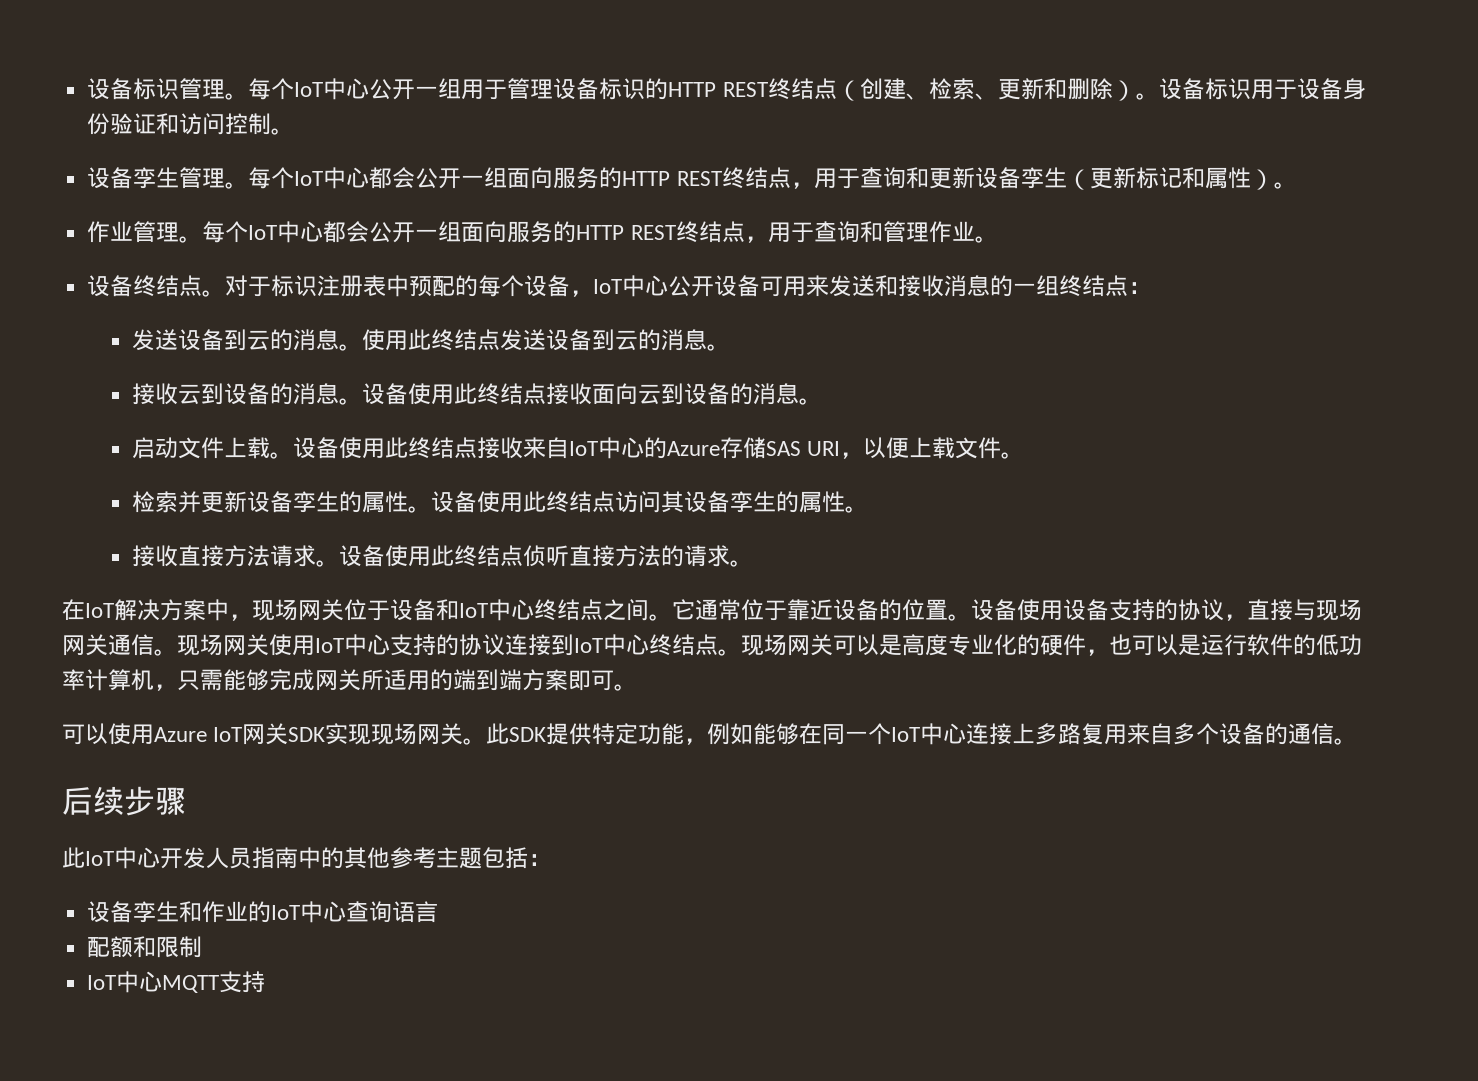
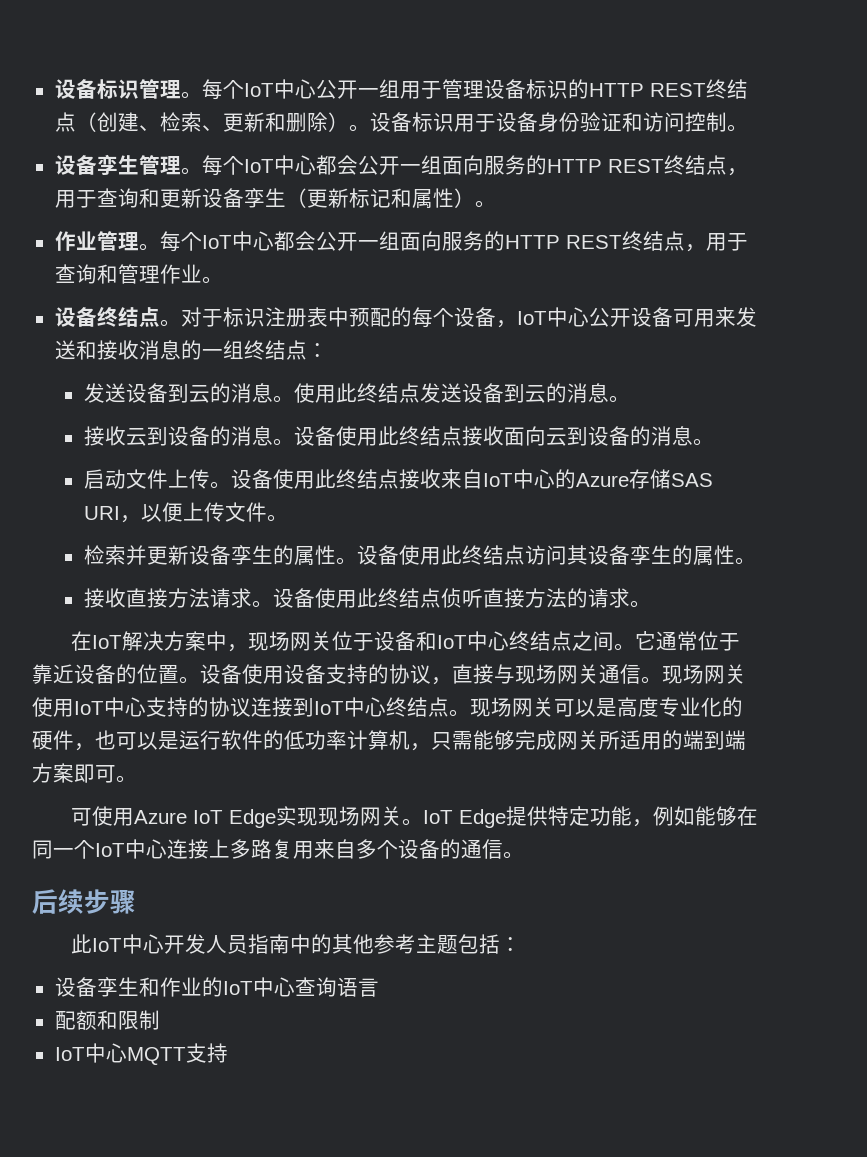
- 启动文件上载。
+ 启动文件上传。
- 设备使用此终结点接收来自IoT中心的Azure存储SAS URI，以便上载文件。
+ 设备使用此终结点接收来自IoT中心的Azure存储SAS URI，以便上传文件。
- 可以使用Azure IoT网关SDK实现现场网关。
+ 可使用Azure IoT Edge实现现场网关。
- 此SDK提供特定功能，例如能够在同一个IoT中心连接上多路复用来自多个设备的通信。
+ IoT Edge提供特定功能，例如能够在同一个IoT中心连接上多路复用来自多个设备的通信。

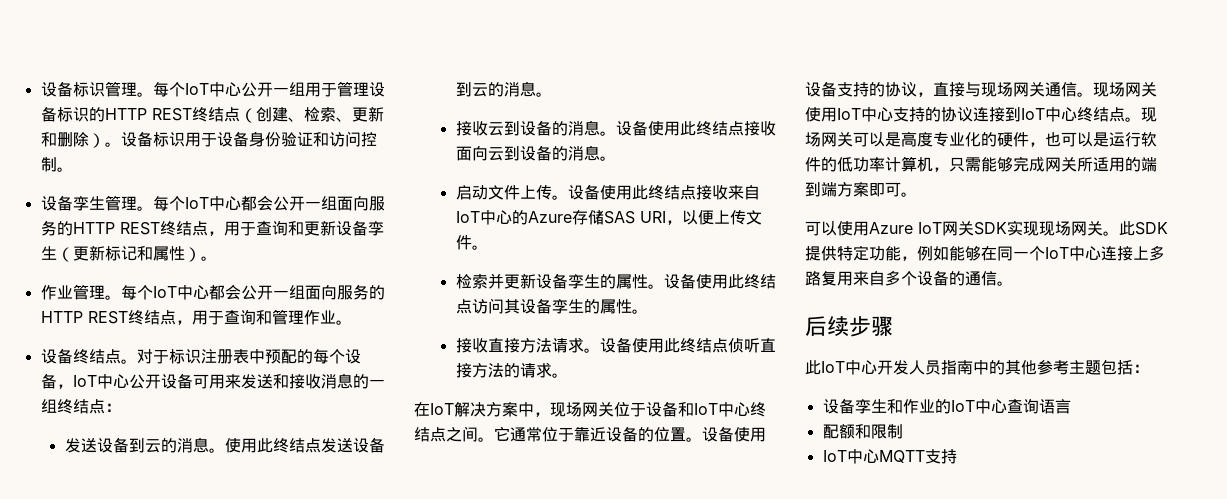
- 可使用Azure IoT Edge实现现场网关。
+ 可以使用Azure IoT网关SDK实现现场网关。
- IoT Edge提供特定功能，例如能够在同一个IoT中心连接上多路复用来自多个设备的通信。
+ 此SDK提供特定功能，例如能够在同一个IoT中心连接上多路复用来自多个设备的通信。

